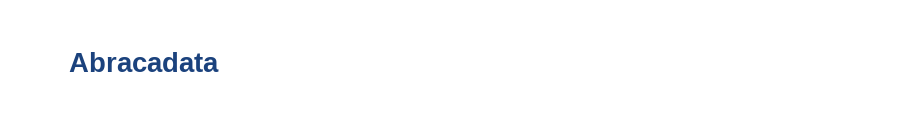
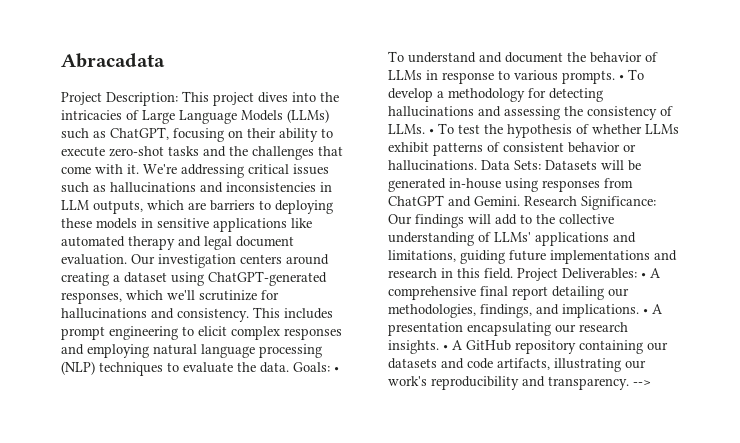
+ Project Description: This project dives into the intricacies of Large Language Models (LLMs) such as ChatGPT, focusing on their ability to execute zero-shot tasks and the challenges that come with it. We're addressing critical issues such as hallucinations and inconsistencies in LLM outputs, which are barriers to deploying these models in sensitive applications like automated therapy and legal document evaluation. Our investigation centers around creating a dataset using ChatGPT-generated responses, which we'll scrutinize for hallucinations and consistency. This includes prompt engineering to elicit complex responses and employing natural language processing (NLP) techniques to evaluate the data. Goals: • To understand and document the behavior of LLMs in response to various prompts. • To develop a methodology for detecting hallucinations and assessing the consistency of LLMs. • To test the hypothesis of whether LLMs exhibit patterns of consistent behavior or hallucinations. Data Sets: Datasets will be generated in-house using responses from ChatGPT and Gemini. Research Significance: Our findings will add to the collective understanding of LLMs' applications and limitations, guiding future implementations and research in this field. Project Deliverables: • A comprehensive final report detailing our methodologies, findings, and implications. • A presentation encapsulating our research insights. • A GitHub repository containing our datasets and code artifacts, illustrating our work's reproducibility and transparency. -->

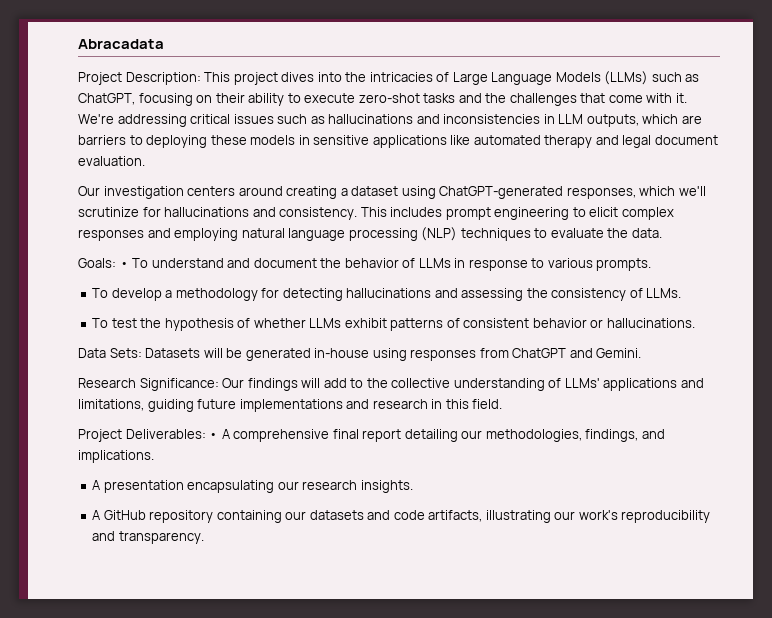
- We're addressing critical issues such as hallucinations and inconsistencies in LLM outputs, which are barriers to deploying these models in sensitive applications like automated therapy and legal document evaluation. Our investigation centers around creating a dataset using ChatGPT-generated responses, which we'll scrutinize for hallucinations and consistency.
+ We're addressing critical issues such as hallucinations and inconsistencies in LLM outputs, which are barriers to deploying these models in sensitive applications like automated therapy and legal document evaluation.
+ Our investigation centers around creating a dataset using ChatGPT-generated responses, which we'll scrutinize for hallucinations and consistency.
- This includes prompt engineering to elicit complex responses and employing natural language processing (NLP) techniques to evaluate the data. Goals:
+ This includes prompt engineering to elicit complex responses and employing natural language processing (NLP) techniques to evaluate the data.
+ Goals:
- • To understand and document the behavior of LLMs in response to various prompts. • To develop a methodology for detecting hallucinations and assessing the consistency of LLMs. • To test the hypothesis of whether LLMs exhibit patterns of consistent behavior or hallucinations. Data Sets:
+ • To understand and document the behavior of LLMs in response to various prompts.
+ To develop a methodology for detecting hallucinations and assessing the consistency of LLMs.
+ To test the hypothesis of whether LLMs exhibit patterns of consistent behavior or hallucinations.
+ Data Sets:
- Datasets will be generated in-house using responses from ChatGPT and Gemini. Research Significance:
+ Datasets will be generated in-house using responses from ChatGPT and Gemini.
+ Research Significance:
- Our findings will add to the collective understanding of LLMs' applications and limitations, guiding future implementations and research in this field. Project Deliverables:
+ Our findings will add to the collective understanding of LLMs' applications and limitations, guiding future implementations and research in this field.
+ Project Deliverables:
- • A comprehensive final report detailing our methodologies, findings, and implications. • A presentation encapsulating our research insights. • A GitHub repository containing our datasets and code artifacts, illustrating our work's reproducibility and transparency. -->
+ • A comprehensive final report detailing our methodologies, findings, and implications.
+ A presentation encapsulating our research insights.
+ A GitHub repository containing our datasets and code artifacts, illustrating our work's reproducibility and transparency.

